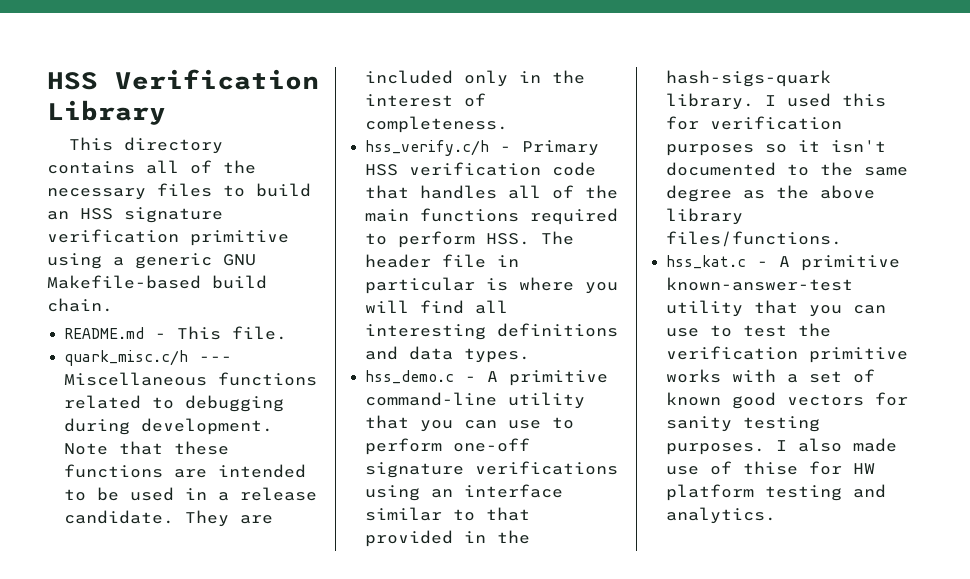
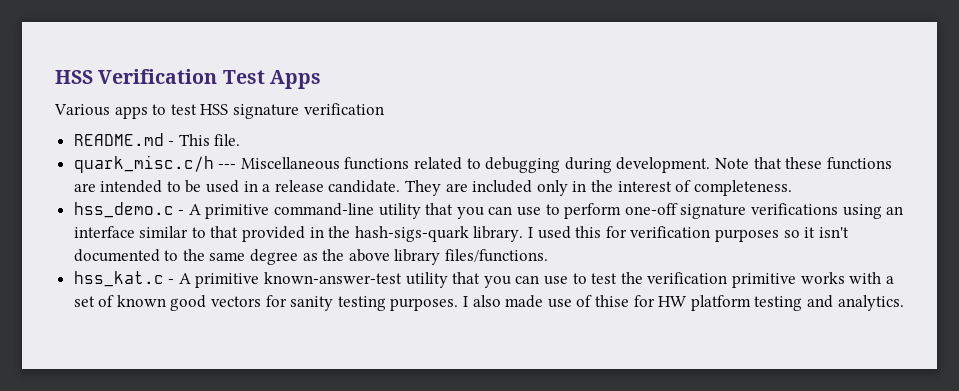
- HSS Verification Library
- This directory contains all of the necessary files to build an HSS signature verification primitive using a generic GNU Makefile-based build chain.
+ HSS Verification Test Apps
+ Various apps to test HSS signature verification
- hss_verify.c/h - Primary HSS verification code that handles all of the main functions required to perform HSS. The header file in particular is where you will find all interesting definitions and data types.

